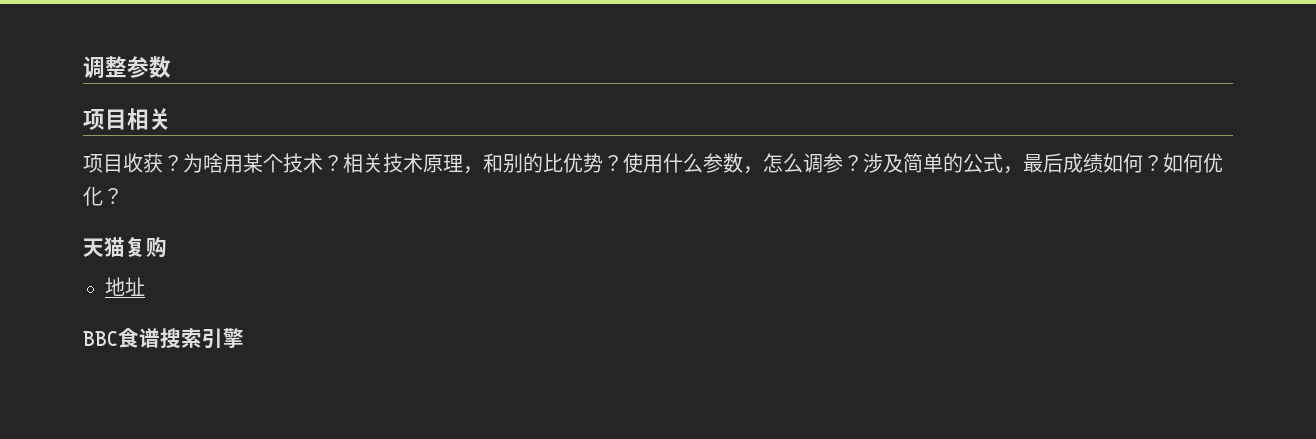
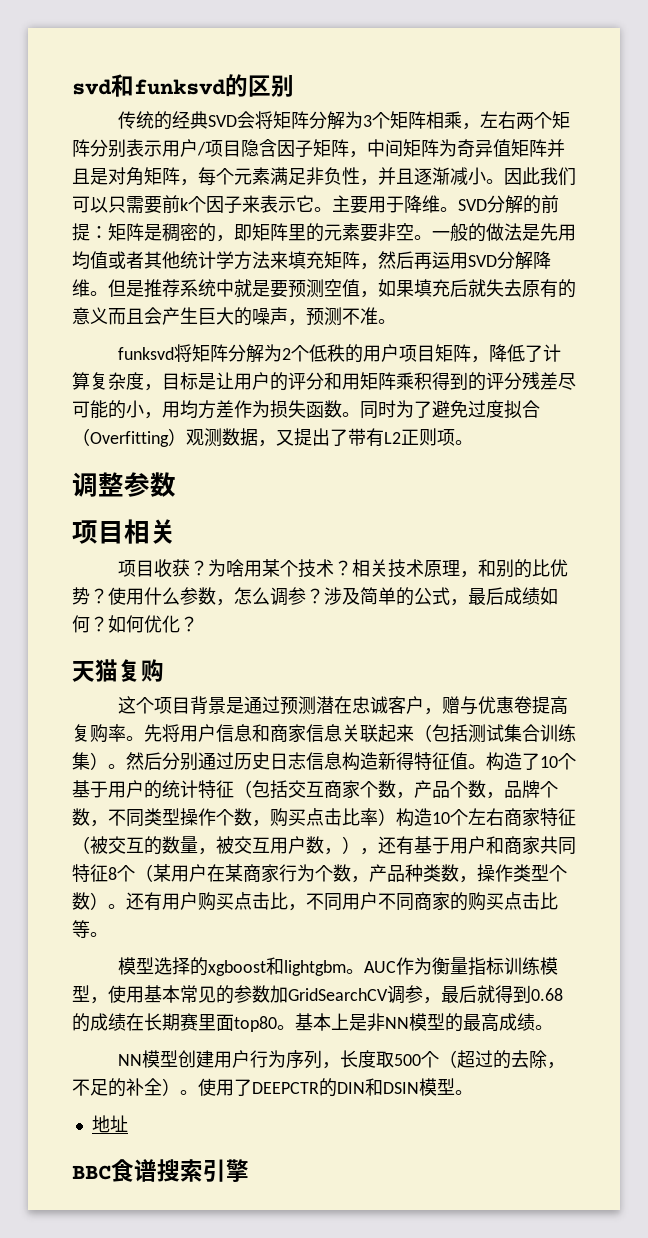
+ svd和funksvd的区别
+ 传统的经典SVD会将矩阵分解为3个矩阵相乘，左右两个矩阵分别表示用户/项目隐含因子矩阵，中间矩阵为奇异值矩阵并且是对角矩阵，每个元素满足非负性，并且逐渐减小。因此我们可以只需要前k个因子来表示它。主要用于降维。SVD分解的前提：矩阵是稠密的，即矩阵里的元素要非空。一般的做法是先用均值或者其他统计学方法来填充矩阵，然后再运用SVD分解降维。但是推荐系统中就是要预测空值，如果填充后就失去原有的意义而且会产生巨大的噪声，预测不准。
+ funksvd将矩阵分解为2个低秩的用户项目矩阵，降低了计算复杂度，目标是让用户的评分和用矩阵乘积得到的评分残差尽可能的小，用均方差作为损失函数。同时为了避免过度拟合（Overfitting）观测数据，又提出了带有L2正则项。
+ 这个项目背景是通过预测潜在忠诚客户，赠与优惠卷提高复购率。先将用户信息和商家信息关联起来（包括测试集合训练集）。然后分别通过历史日志信息构造新得特征值。构造了10个基于用户的统计特征（包括交互商家个数，产品个数，品牌个数，不同类型操作个数，购买点击比率）构造10个左右商家特征（被交互的数量，被交互用户数，），还有基于用户和商家共同特征8个（某用户在某商家行为个数，产品种类数，操作类型个数）。还有用户购买点击比，不同用户不同商家的购买点击比等。
+ 模型选择的xgboost和lightgbm。AUC作为衡量指标训练模型，使用基本常见的参数加GridSearchCV调参，最后就得到0.68的成绩在长期赛里面top80。基本上是非NN模型的最高成绩。
+ NN模型创建用户行为序列，长度取500个（超过的去除，不足的补全）。使用了DEEPCTR的DIN和DSIN模型。

